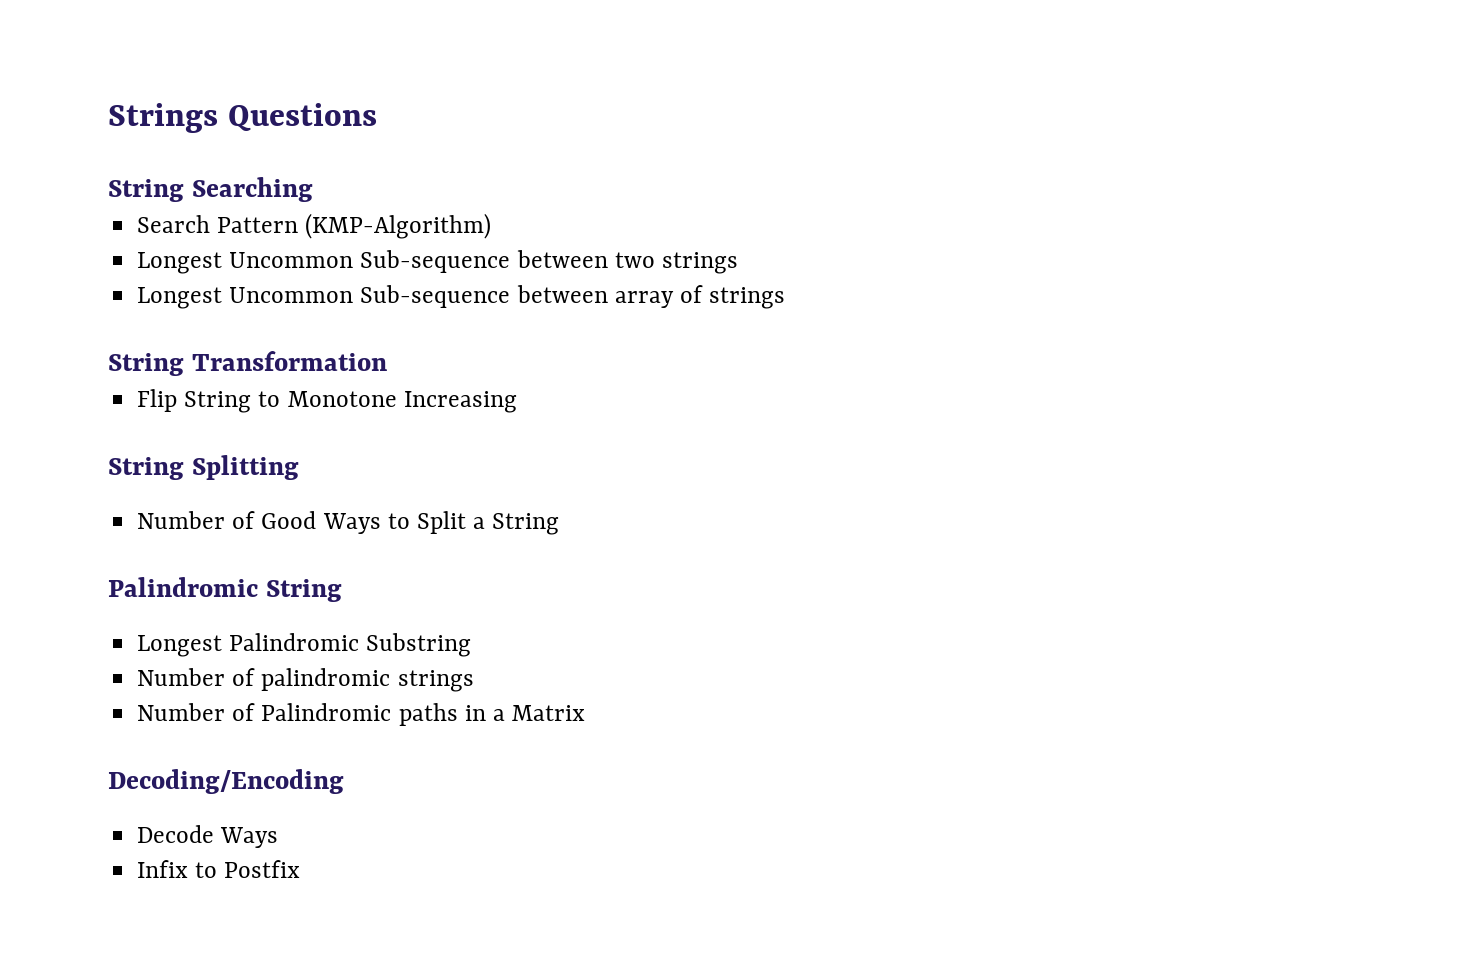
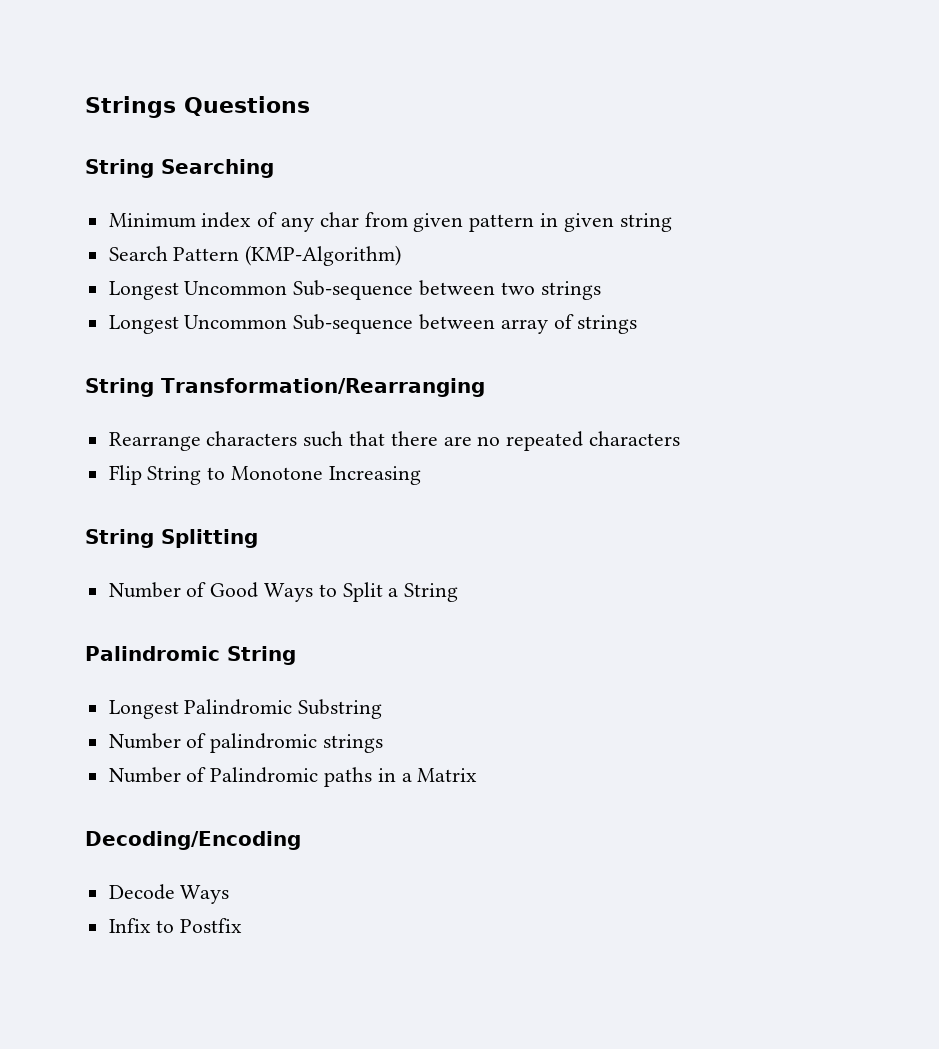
+ Minimum index of any char from given pattern in given string
- String Transformation
+ String Transformation/Rearranging
+ Rearrange characters such that there are no repeated characters

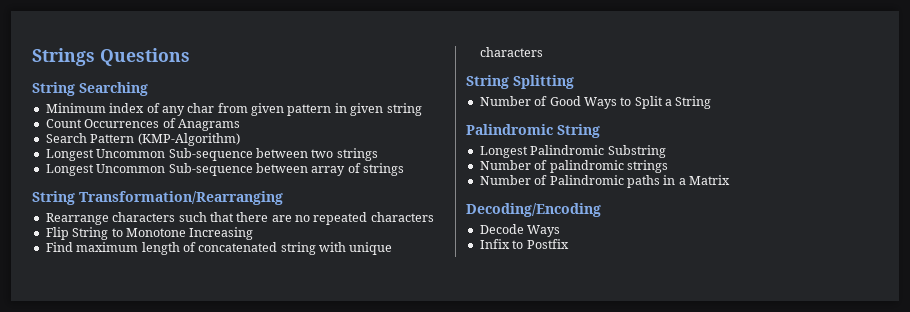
+ Count Occurrences of Anagrams
+ Find maximum length of concatenated string with unique characters

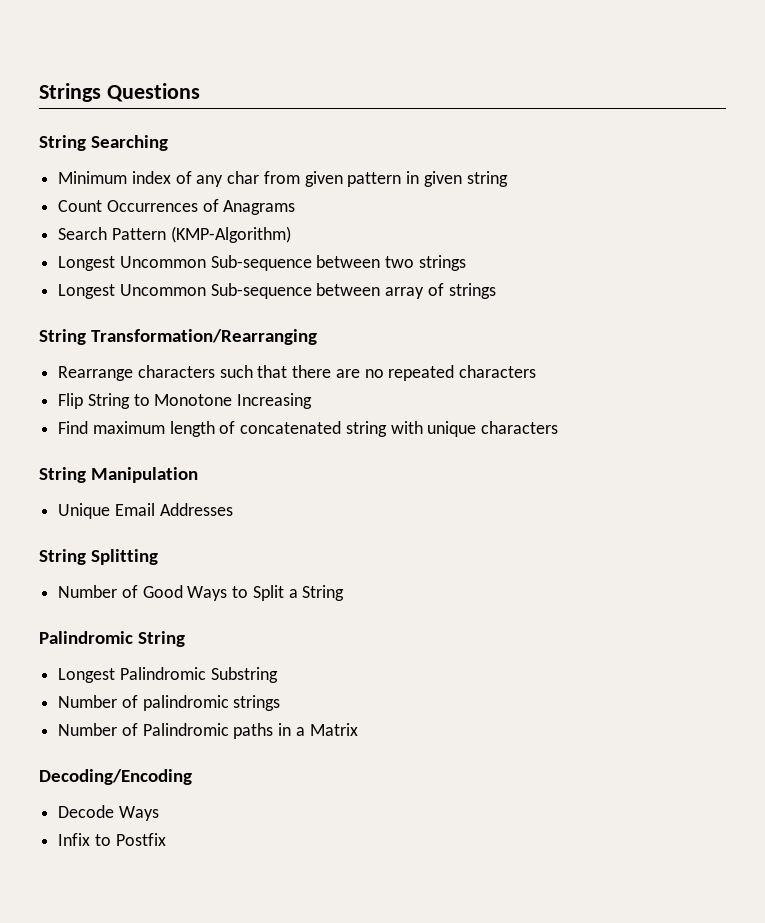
+ String Manipulation
+ Unique Email Addresses

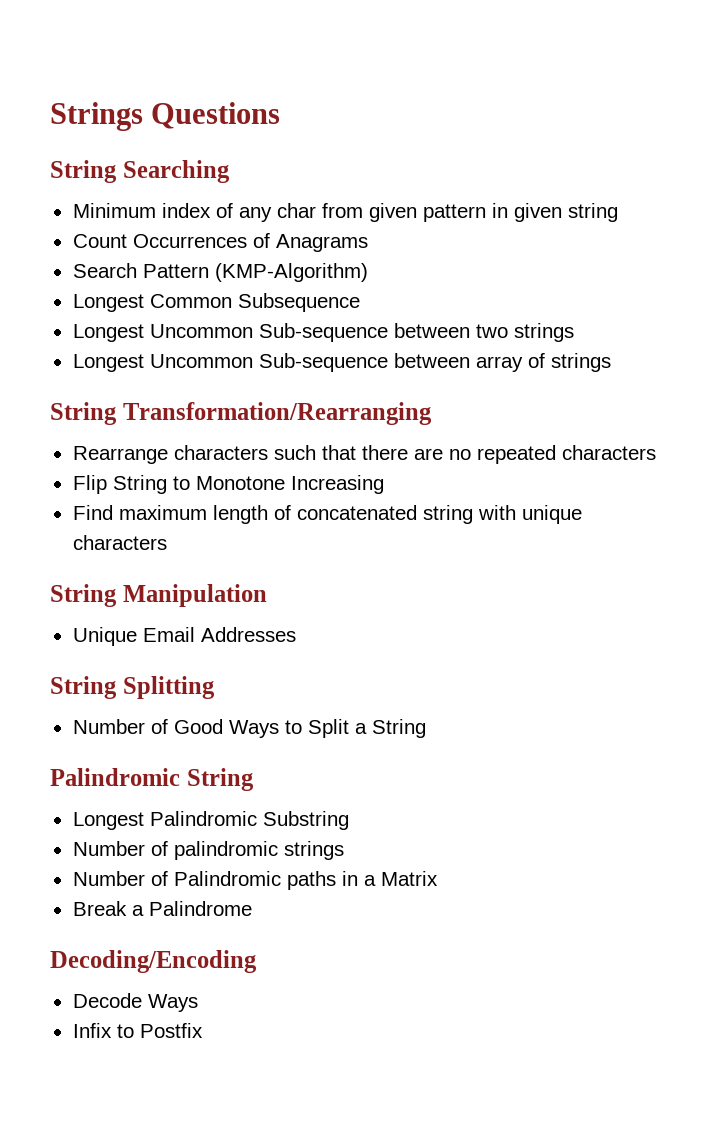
+ Longest Common Subsequence
+ Break a Palindrome

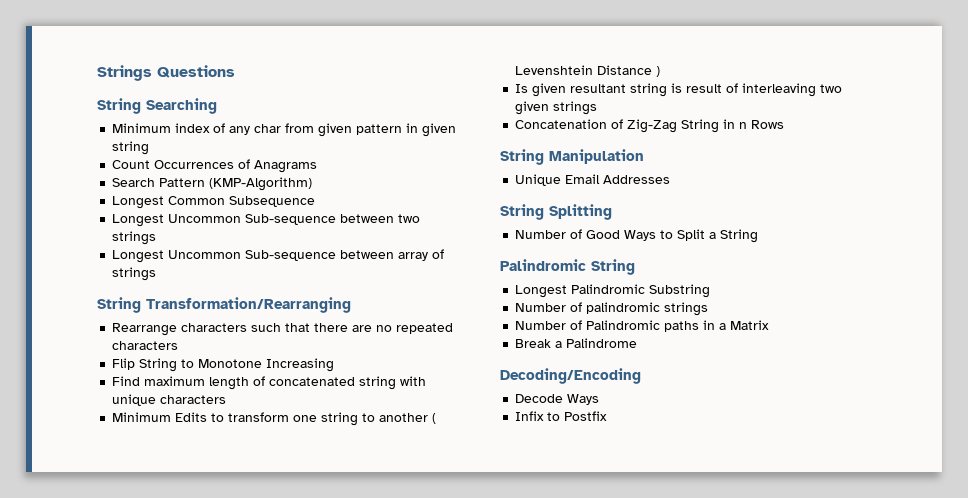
+ Minimum Edits to transform one string to another ( Levenshtein Distance )
+ Is given resultant string is result of interleaving two given strings
+ Concatenation of Zig-Zag String in n Rows

